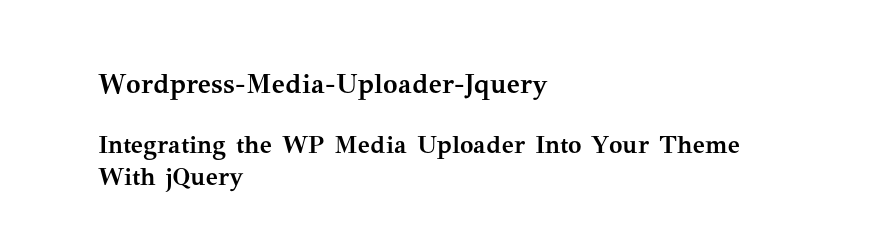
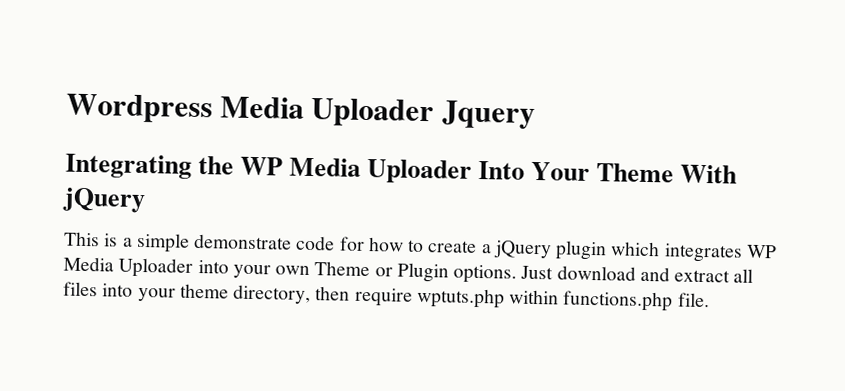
- Wordpress-Media-Uploader-Jquery
+ Wordpress Media Uploader Jquery
+ This is a simple demonstrate code for how to create a jQuery plugin which integrates WP Media Uploader into your own Theme or Plugin options. Just download and extract all files into your theme directory, then require wptuts.php within functions.php file.

